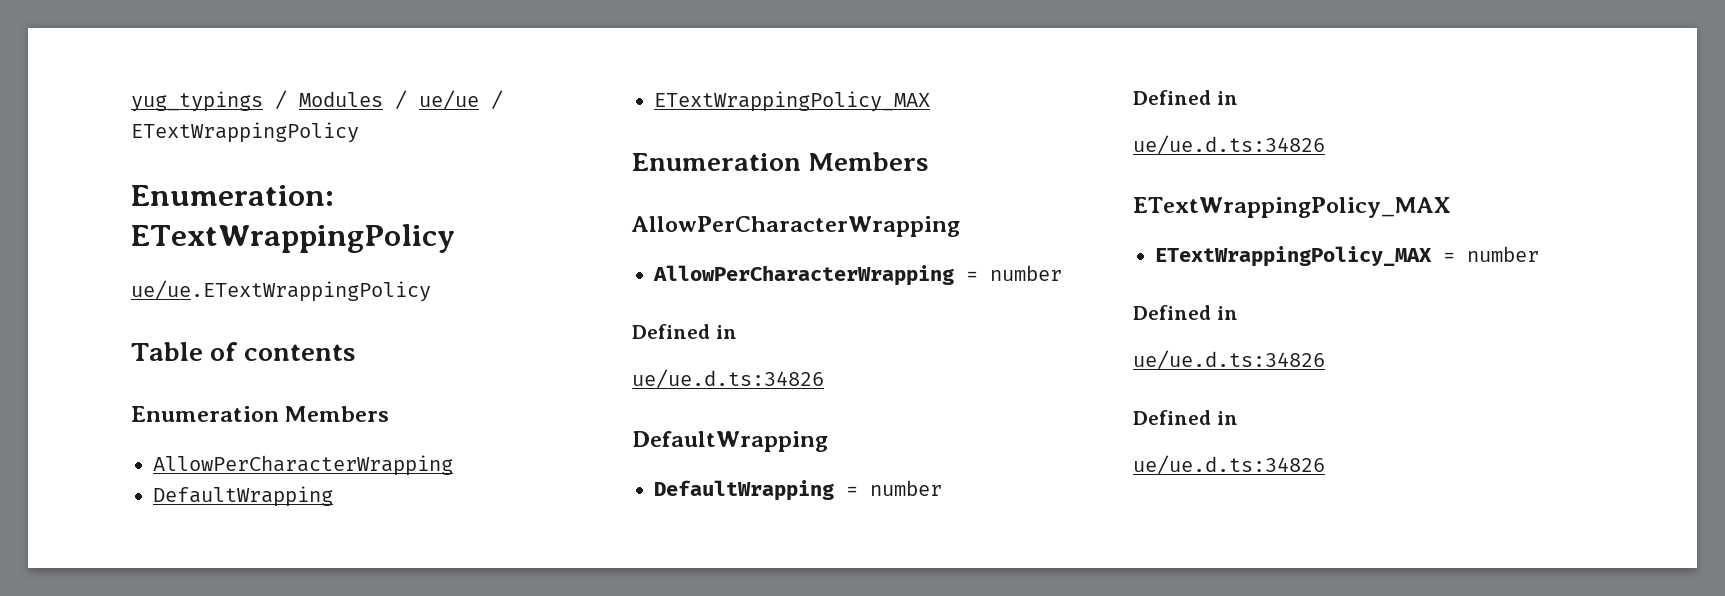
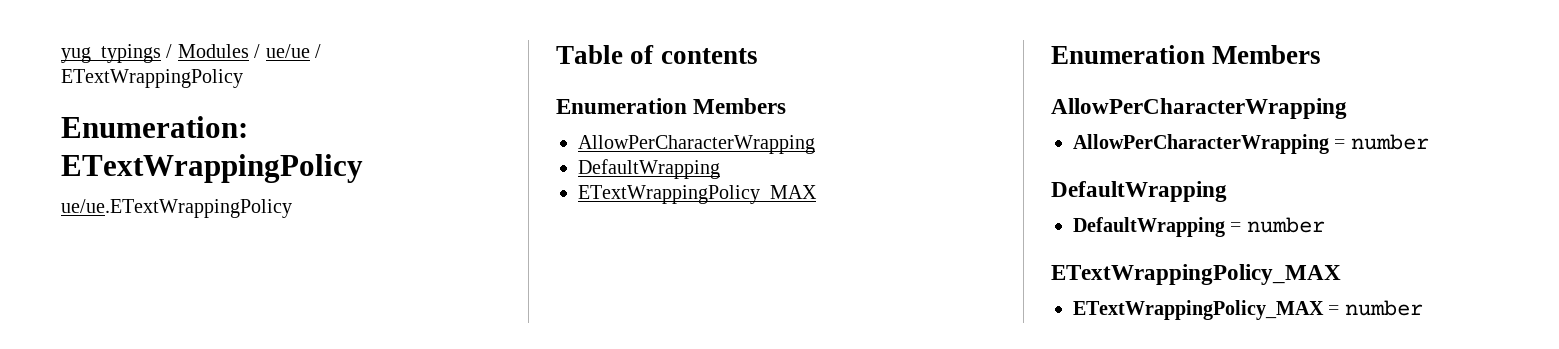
  AllowPerCharacterWrapping = number
- Defined in
- ue/ue.d.ts:34826
  DefaultWrapping = number
- Defined in
- ue/ue.d.ts:34826
  ETextWrappingPolicy_MAX = number
- Defined in
- ue/ue.d.ts:34826
- Defined in
- ue/ue.d.ts:34826

